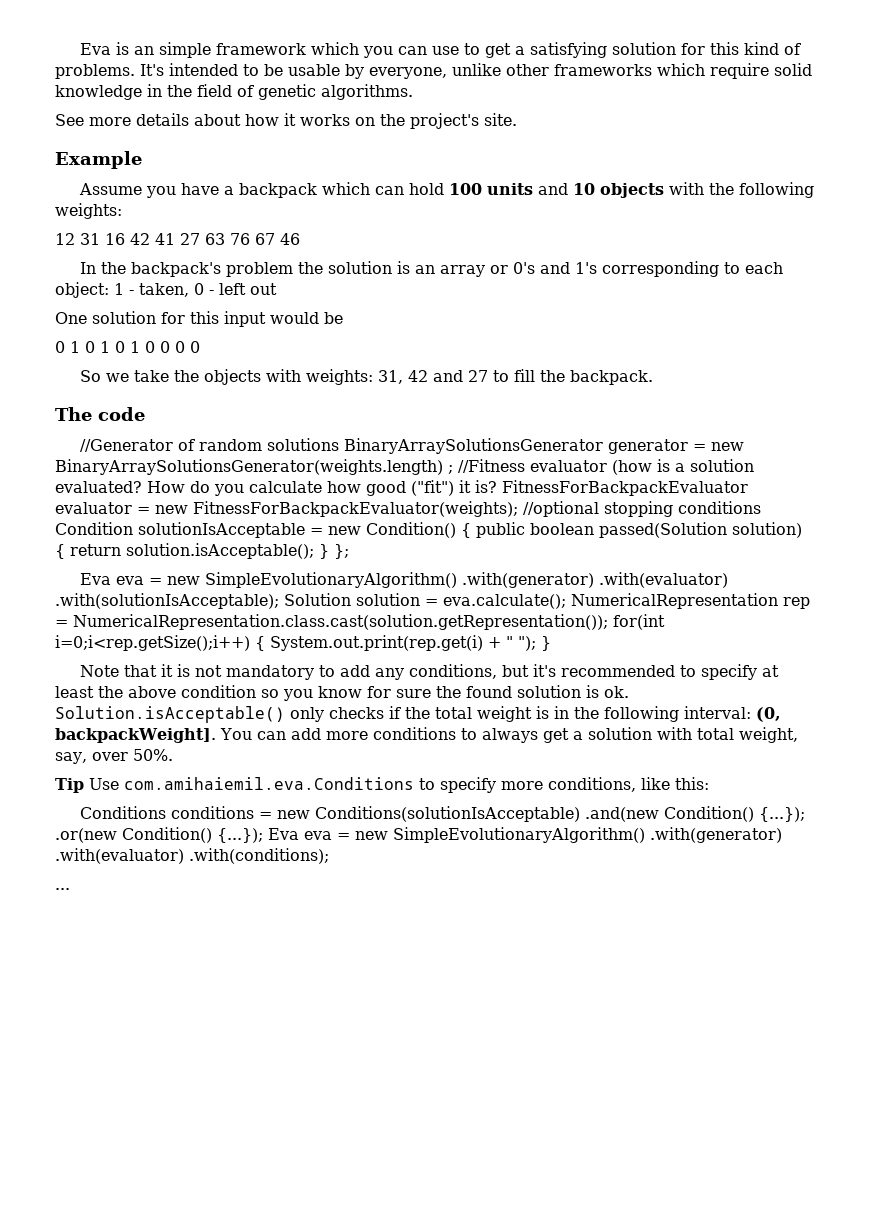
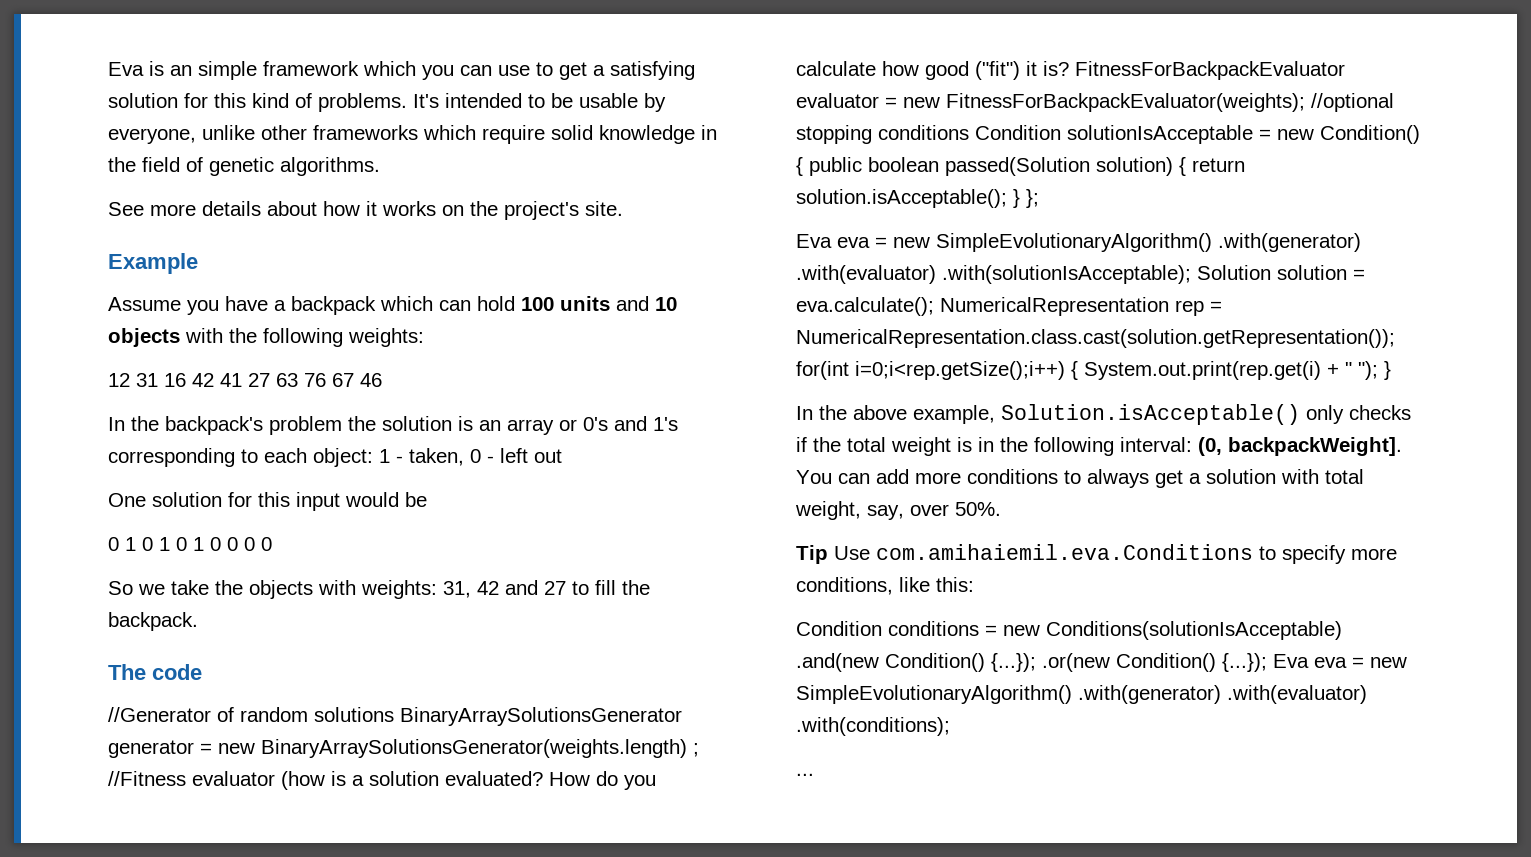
- Note that it is not mandatory to add any conditions, but it's recommended to specify at least the above condition so you know for sure the found solution is ok. Solution.isAcceptable() only checks if the total weight is in the following interval: (0, backpackWeight].
+ In the above example, Solution.isAcceptable() only checks if the total weight is in the following interval: (0, backpackWeight].
- Conditions conditions = new Conditions(solutionIsAcceptable) .and(new Condition() {...}); .or(new Condition() {...}); Eva eva = new SimpleEvolutionaryAlgorithm() .with(generator) .with(evaluator) .with(conditions);
+ Condition conditions = new Conditions(solutionIsAcceptable) .and(new Condition() {...}); .or(new Condition() {...}); Eva eva = new SimpleEvolutionaryAlgorithm() .with(generator) .with(evaluator) .with(conditions);

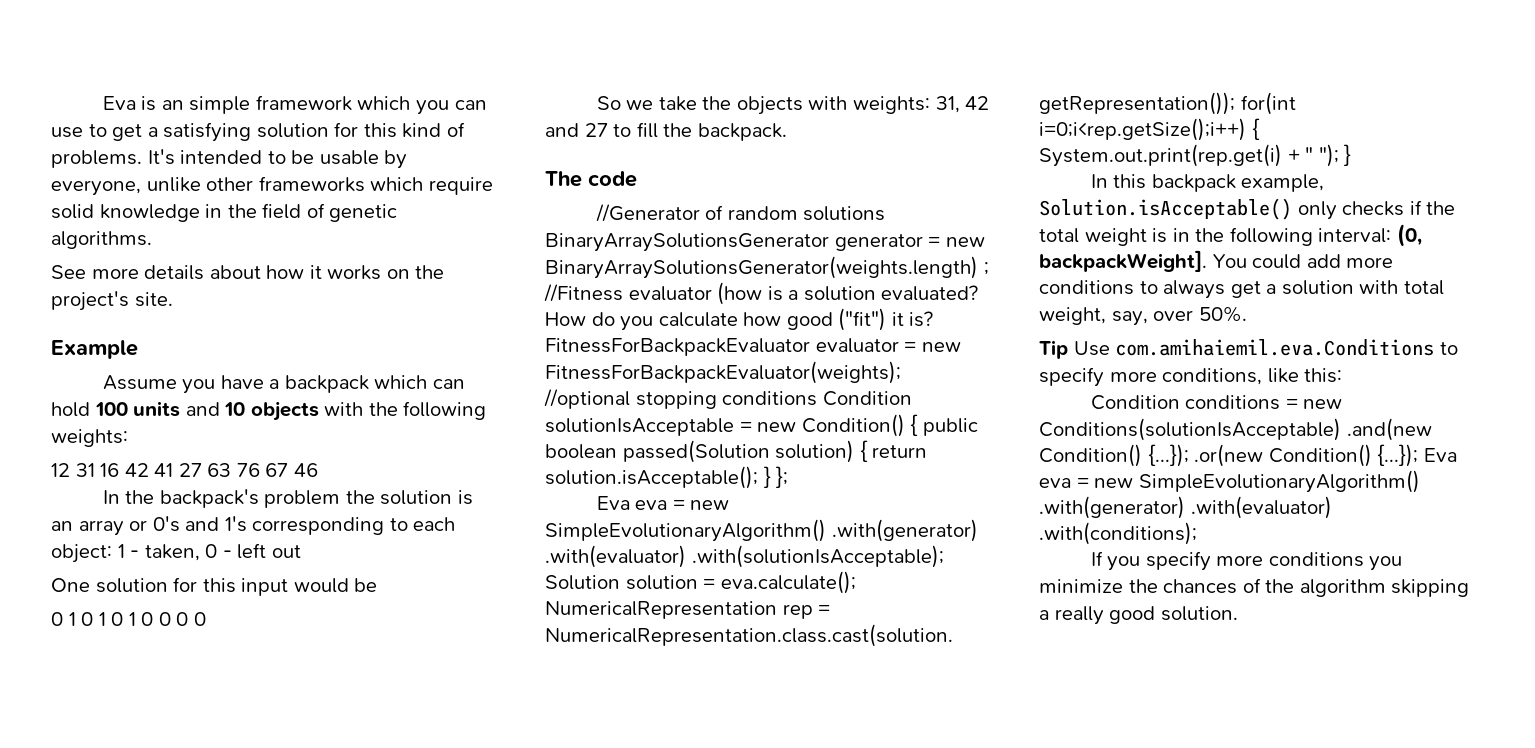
- In the above example, Solution.isAcceptable() only checks if the total weight is in the following interval: (0, backpackWeight].
+ In this backpack example, Solution.isAcceptable() only checks if the total weight is in the following interval: (0, backpackWeight].
- You can add more conditions to always get a solution with total weight, say, over 50%.
+ You could add more conditions to always get a solution with total weight, say, over 50%.
- ...
+ If you specify more conditions you minimize the chances of the algorithm skipping a really good solution.

